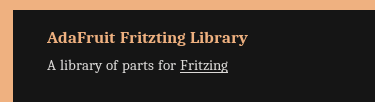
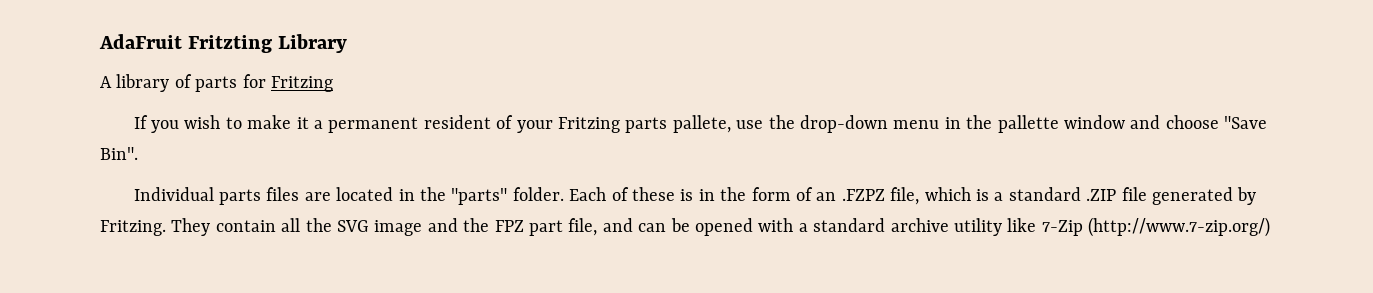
+ If you wish to make it a permanent resident of your Fritzing parts pallete, use the drop-down menu in the pallette window and choose "Save Bin".
+ Individual parts files are located in the "parts" folder. Each of these is in the form of an .FZPZ file, which is a standard .ZIP file generated by Fritzing. They contain all the SVG image and the FPZ part file, and can be opened with a standard archive utility like 7-Zip (http://www.7-zip.org/)

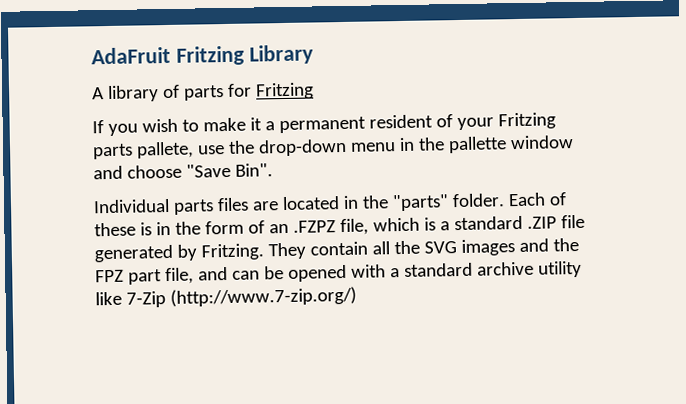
- AdaFruit Fritzting Library
+ AdaFruit Fritzing Library
- They contain all the SVG image and the FPZ part file, and can be opened with a standard archive utility like 7-Zip (http://www.7-zip.org/)
+ They contain all the SVG images and the FPZ part file, and can be opened with a standard archive utility like 7-Zip (http://www.7-zip.org/)

